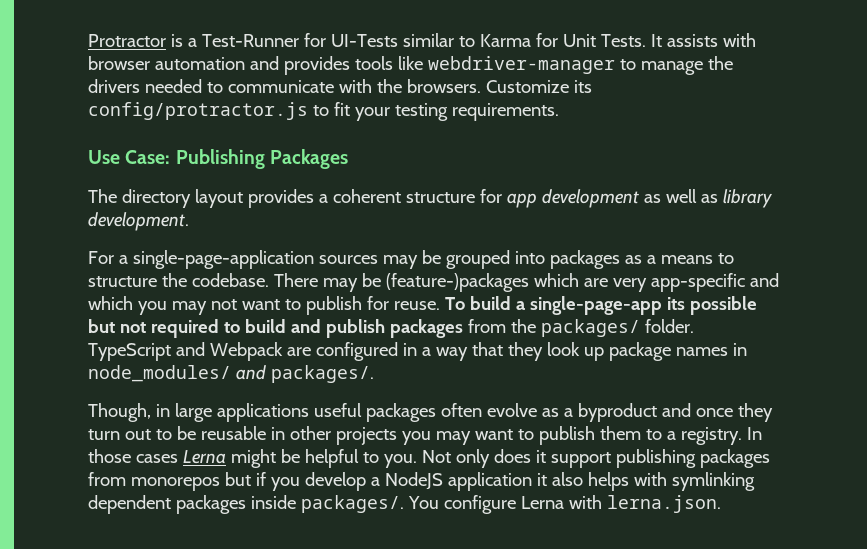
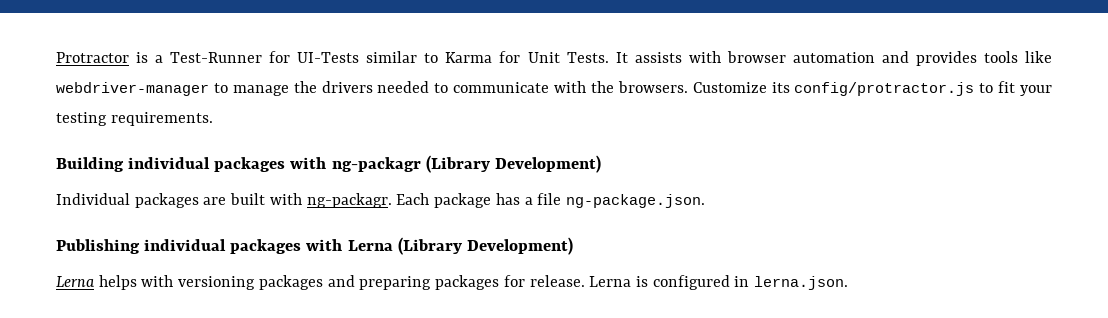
- Use Case: Publishing Packages
- The directory layout provides a coherent structure for app development as well as library development.
- For a single-page-application sources may be grouped into packages as a means to structure the codebase. There may be (feature-)packages which are very app-specific and which you may not want to publish for reuse. To build a single-page-app its possible but not required to build and publish packages from the packages/ folder. TypeScript and Webpack are configured in a way that they look up package names in node_modules/ and packages/.
- Though, in large applications useful packages often evolve as a byproduct and once they turn out to be reusable in other projects you may want to publish them to a registry. In those cases Lerna might be helpful to you. Not only does it support publishing packages from monorepos but if you develop a NodeJS application it also helps with symlinking dependent packages inside packages/. You configure Lerna with lerna.json.
+ Building individual packages with ng-packagr (Library Development)
+ Individual packages are built with ng-packagr. Each package has a file ng-package.json.
+ Publishing individual packages with Lerna (Library Development)
+ Lerna helps with versioning packages and preparing packages for release. Lerna is configured in lerna.json.

